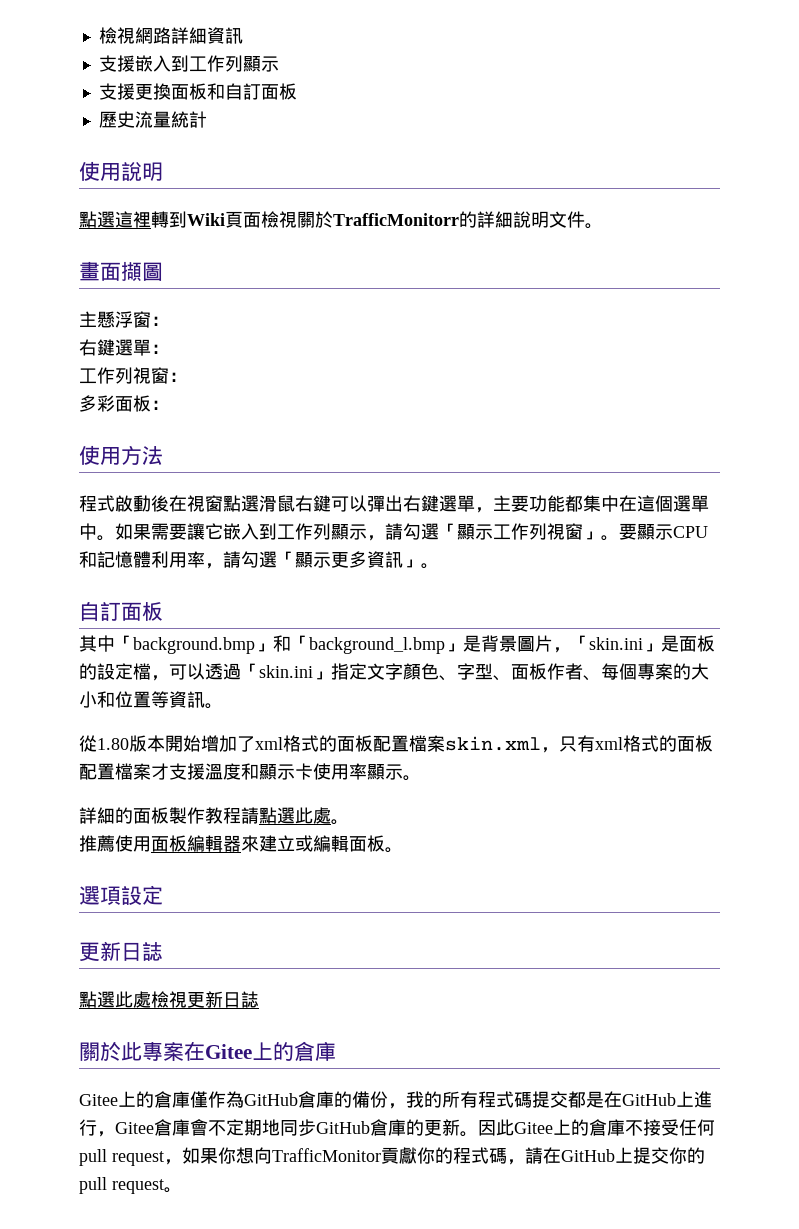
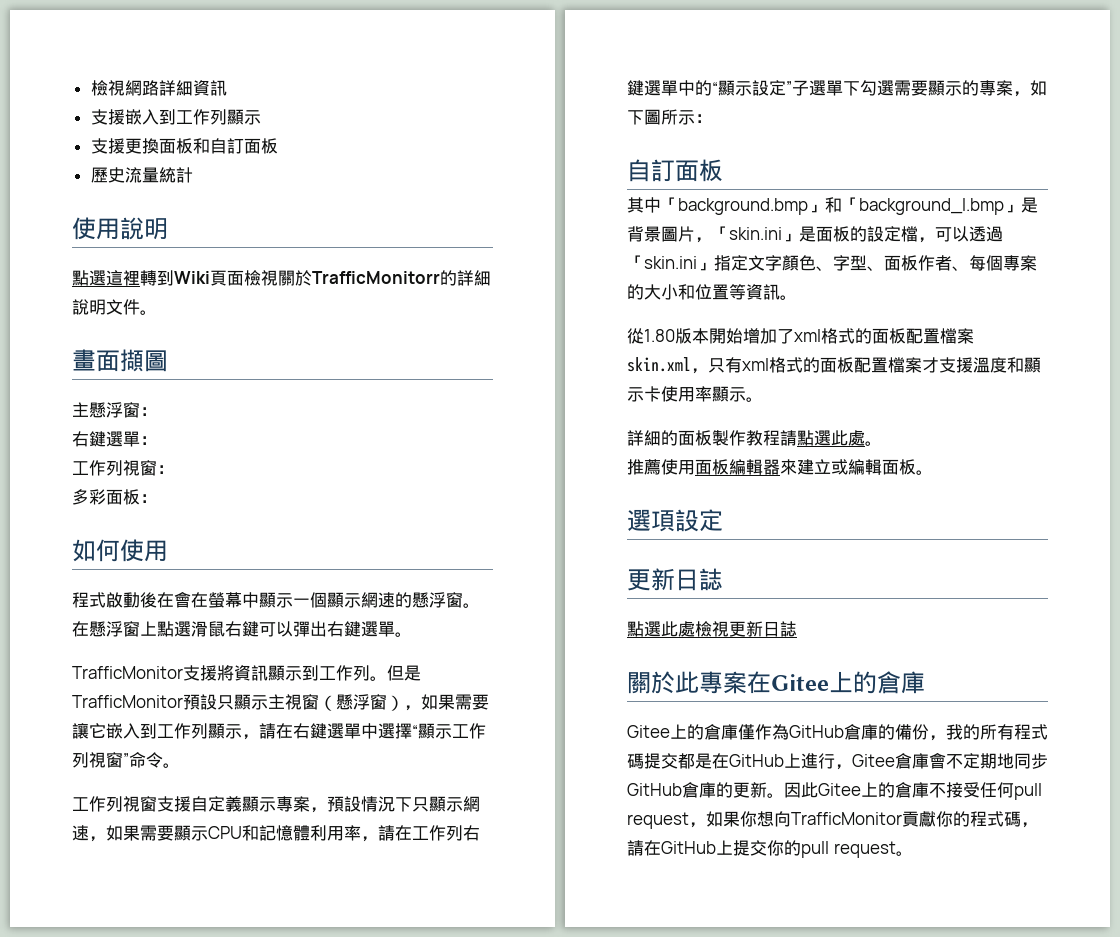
- 使用方法
+ 如何使用
- 程式啟動後在視窗點選滑鼠右鍵可以彈出右鍵選單，主要功能都集中在這個選單中。如果需要讓它嵌入到工作列顯示，請勾選「顯示工作列視窗」。要顯示CPU和記憶體利用率，請勾選「顯示更多資訊」。
+ 程式啟動後在會在螢幕中顯示一個顯示網速的懸浮窗。在懸浮窗上點選滑鼠右鍵可以彈出右鍵選單。
+ TrafficMonitor支援將資訊顯示到工作列。但是TrafficMonitor預設只顯示主視窗（懸浮窗），如果需要讓它嵌入到工作列顯示，請在右鍵選單中選擇“顯示工作列視窗”命令。
+ 工作列視窗支援自定義顯示專案，預設情況下只顯示網速，如果需要顯示CPU和記憶體利用率，請在工作列右鍵選單中的“顯示設定”子選單下勾選需要顯示的專案，如下圖所示：

